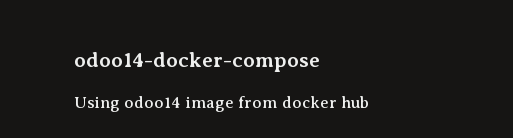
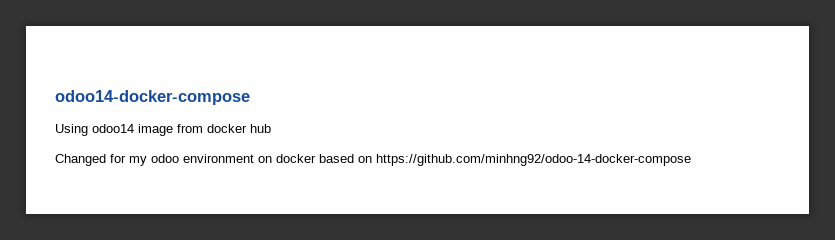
+ Changed for my odoo environment on docker based on https://github.com/minhng92/odoo-14-docker-compose

